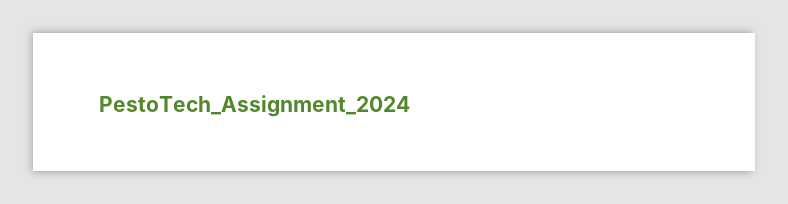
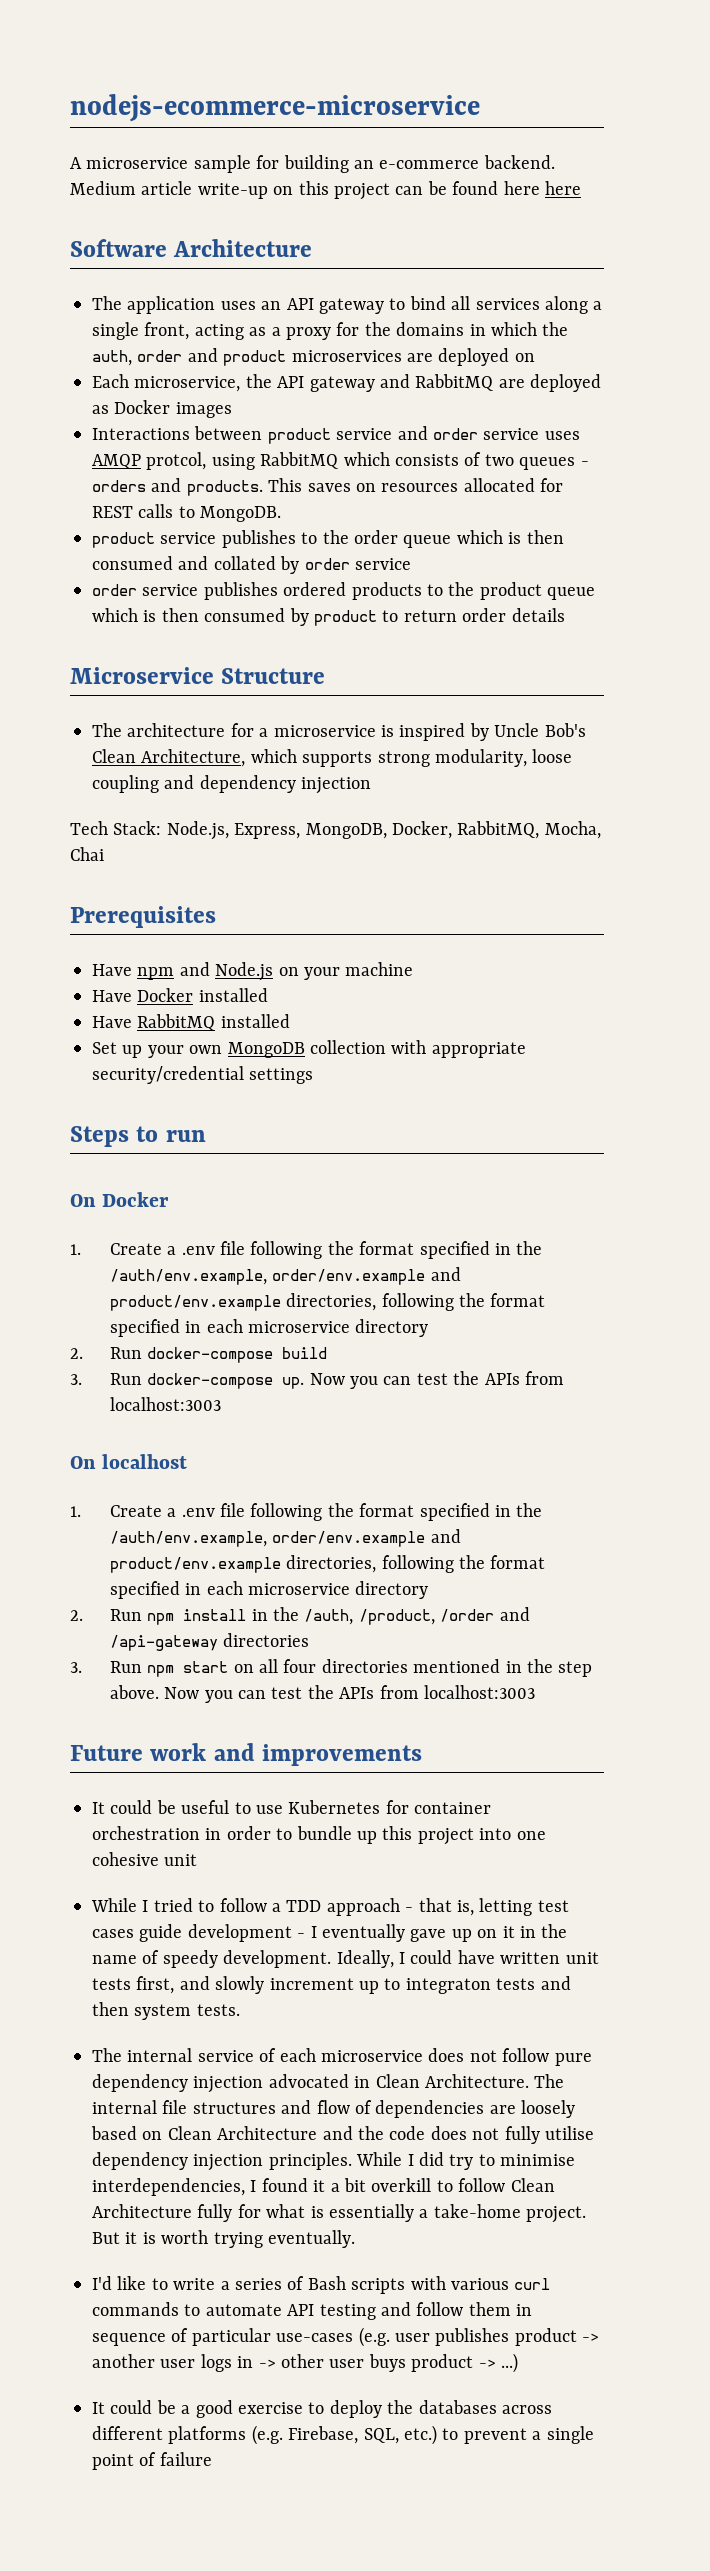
- PestoTech_Assignment_2024
+ nodejs-ecommerce-microservice
+ A microservice sample for building an e-commerce backend. Medium article write-up on this project can be found here here
+ Software Architecture
+ The application uses an API gateway to bind all services along a single front, acting as a proxy for the domains in which the auth, order and product microservices are deployed on
+ Each microservice, the API gateway and RabbitMQ are deployed as Docker images
+ Interactions between product service and order service uses AMQP protcol, using RabbitMQ which consists of two queues - orders and products. This saves on resources allocated for REST calls to MongoDB.
+ product service publishes to the order queue which is then consumed and collated by order service
+ order service publishes ordered products to the product queue which is then consumed by product to return order details
+ Microservice Structure
+ The architecture for a microservice is inspired by Uncle Bob's Clean Architecture, which supports strong modularity, loose coupling and dependency injection
+ Tech Stack: Node.js, Express, MongoDB, Docker, RabbitMQ, Mocha, Chai
+ Prerequisites
+ Have npm and Node.js on your machine
+ Have Docker installed
+ Have RabbitMQ installed
+ Set up your own MongoDB collection with appropriate security/credential settings
+ Steps to run
+ On Docker
+ 1. Create a .env file following the format specified in the /auth/env.example, order/env.example and product/env.example directories, following the format specified in each microservice directory
+ 2. Run docker-compose build
+ 3. Run docker-compose up. Now you can test the APIs from localhost:3003
+ On localhost
+ 1. Create a .env file following the format specified in the /auth/env.example, order/env.example and product/env.example directories, following the format specified in each microservice directory
+ 2. Run npm install in the /auth, /product, /order and /api-gateway directories
+ 3. Run npm start on all four directories mentioned in the step above. Now you can test the APIs from localhost:3003
+ Future work and improvements
+ It could be useful to use Kubernetes for container orchestration in order to bundle up this project into one cohesive unit
+ While I tried to follow a TDD approach - that is, letting test cases guide development - I eventually gave up on it in the name of speedy development. Ideally, I could have written unit tests first, and slowly increment up to integraton tests and then system tests.
+ The internal service of each microservice does not follow pure dependency injection advocated in Clean Architecture. The internal file structures and flow of dependencies are loosely based on Clean Architecture and the code does not fully utilise dependency injection principles. While I did try to minimise interdependencies, I found it a bit overkill to follow Clean Architecture fully for what is essentially a take-home project. But it is worth trying eventually.
+ I'd like to write a series of Bash scripts with various curl commands to automate API testing and follow them in sequence of particular use-cases (e.g. user publishes product -> another user logs in -> other user buys product -> ...)
+ It could be a good exercise to deploy the databases across different platforms (e.g. Firebase, SQL, etc.) to prevent a single point of failure

